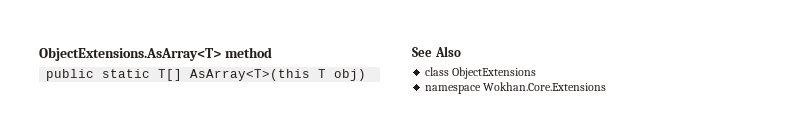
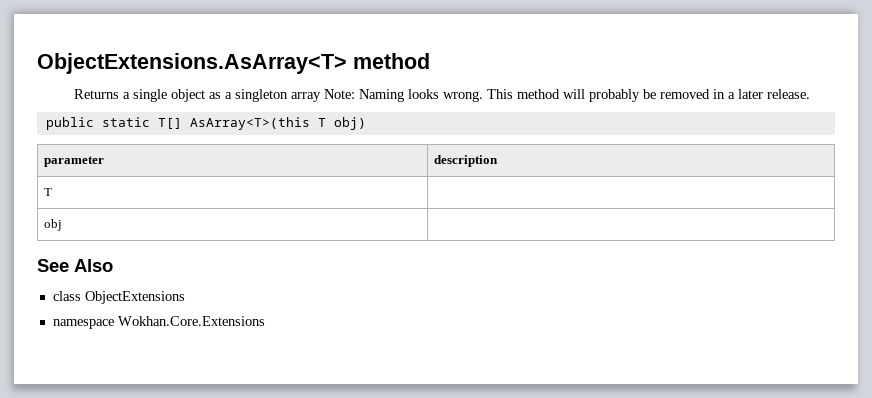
+ Returns a single object as a singleton array Note: Naming looks wrong. This method will probably be removed in a later release.
+ parameter | description
+ T |
+ obj |

